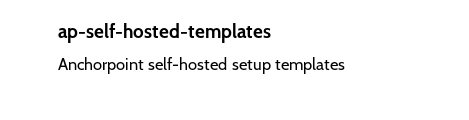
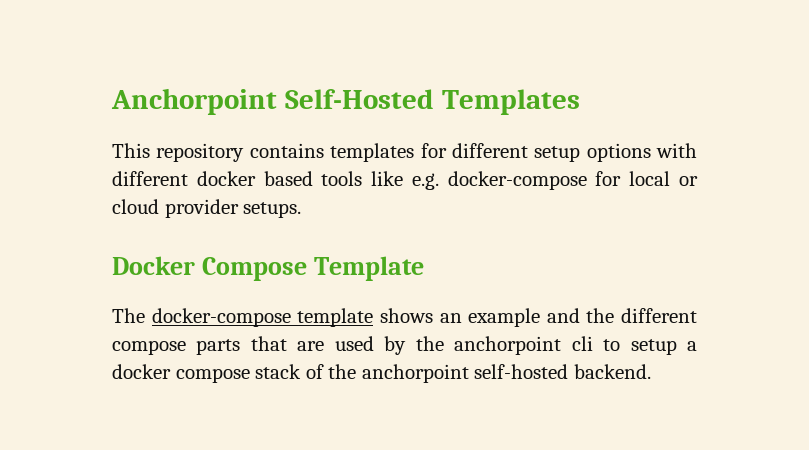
- ap-self-hosted-templates
- Anchorpoint self-hosted setup templates
+ Anchorpoint Self-Hosted Templates
+ This repository contains templates for different setup options with different docker based tools like e.g. docker-compose for local or cloud provider setups.
+ Docker Compose Template
+ The docker-compose template shows an example and the different compose parts that are used by the anchorpoint cli to setup a docker compose stack of the anchorpoint self-hosted backend.

